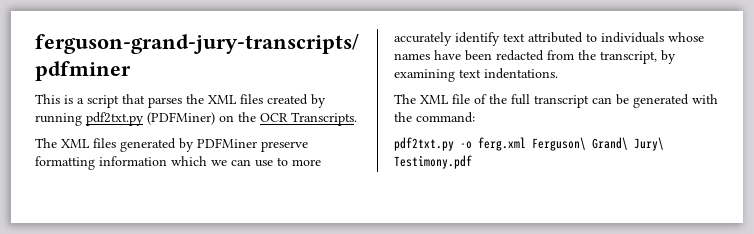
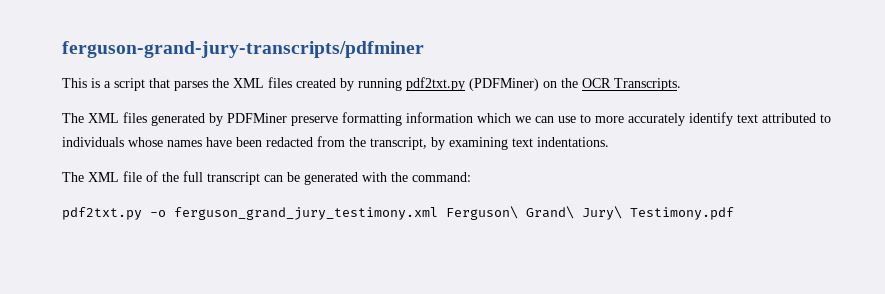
- pdf2txt.py -o ferg.xml Ferguson\ Grand\ Jury\ Testimony.pdf
+ pdf2txt.py -o ferguson_grand_jury_testimony.xml Ferguson\ Grand\ Jury\ Testimony.pdf

